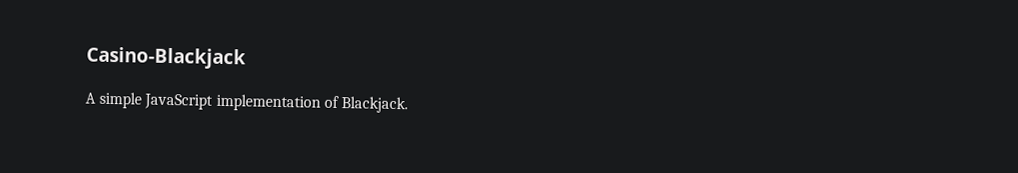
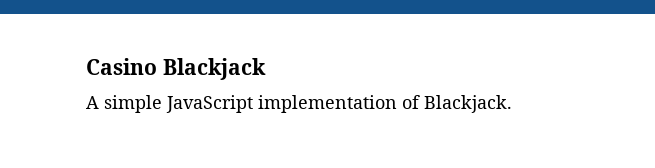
- Casino-Blackjack
+ Casino Blackjack

